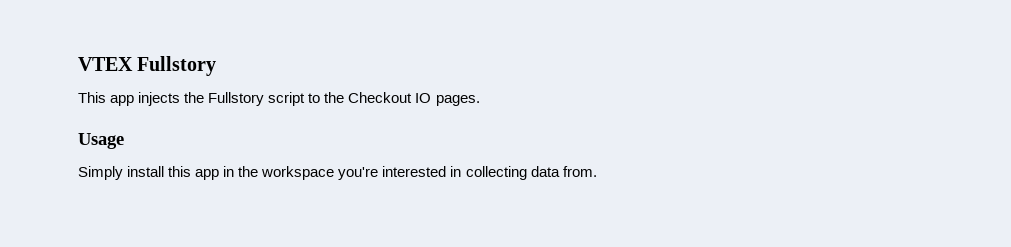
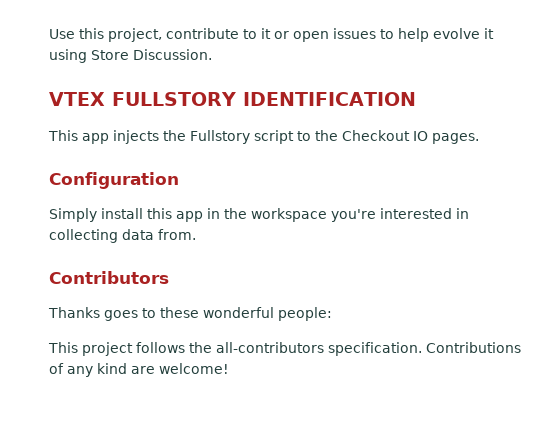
- VTEX Fullstory
+ Use this project, contribute to it or open issues to help evolve it using Store Discussion.
+ VTEX FULLSTORY IDENTIFICATION
- Usage
+ Configuration
+ Contributors
+ Thanks goes to these wonderful people:
+ This project follows the all-contributors specification. Contributions of any kind are welcome!

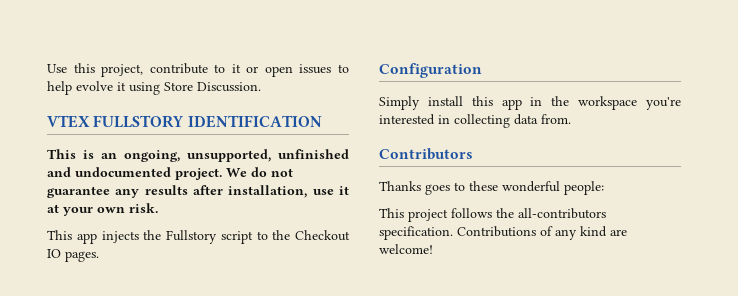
+ This is an ongoing, unsupported, unfinished and undocumented project. We do not guarantee any results after installation, use it at your own risk.

